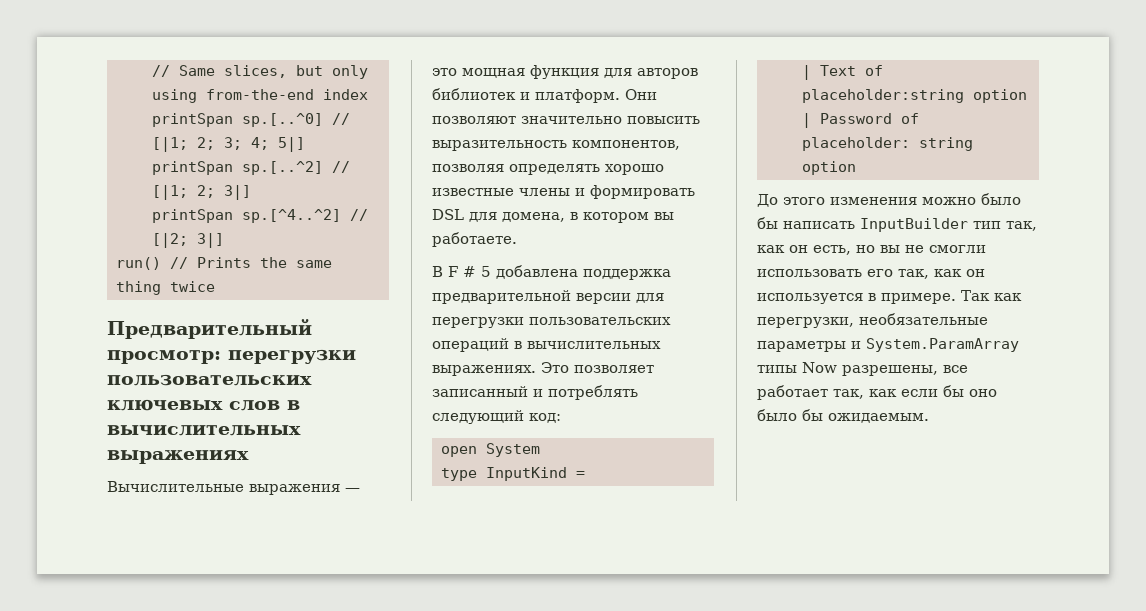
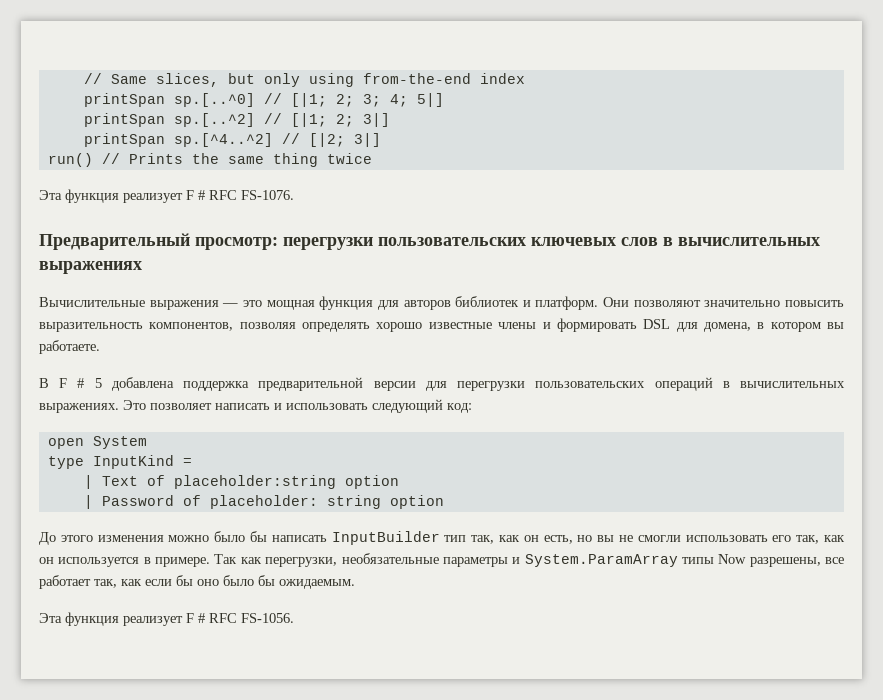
+ Эта функция реализует F # RFC FS-1076.
- Это позволяет записанный и потреблять следующий код:
+ Это позволяет написать и использовать следующий код:
+ Эта функция реализует F # RFC FS-1056.

